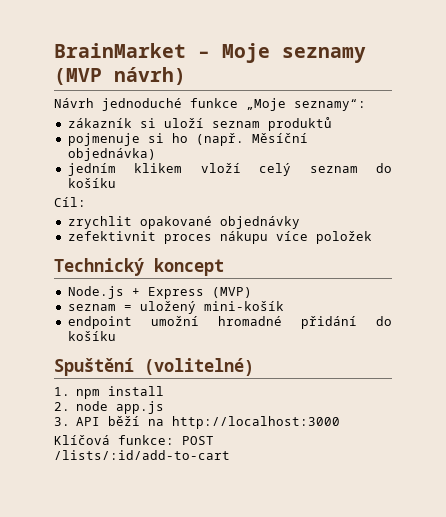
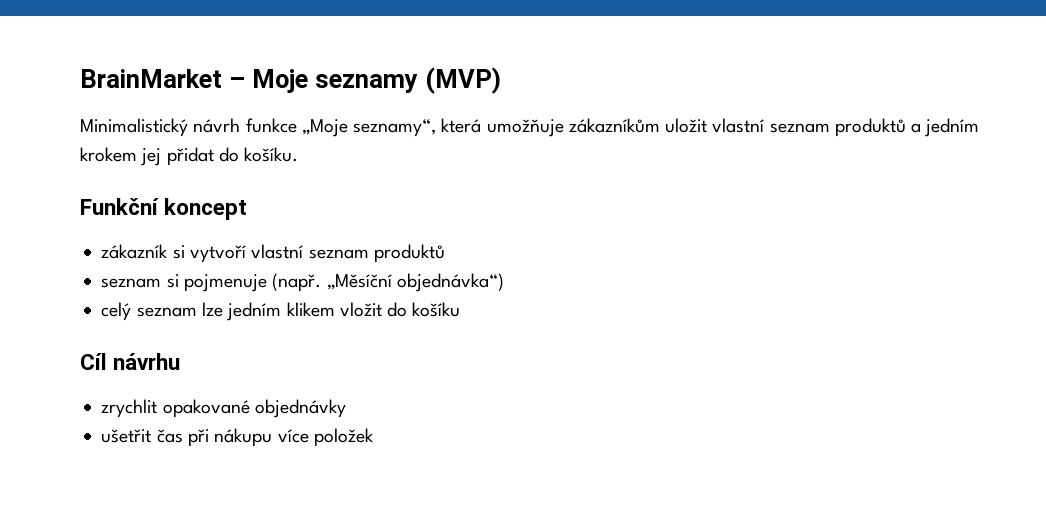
- BrainMarket – Moje seznamy (MVP návrh)
- Návrh jednoduché funkce „Moje seznamy“:
+ BrainMarket – Moje seznamy (MVP)
+ Minimalistický návrh funkce „Moje seznamy“, která umožňuje zákazníkům uložit vlastní seznam produktů a jedním krokem jej přidat do košíku.
+ Funkční koncept
- zákazník si uloží seznam produktů
+ zákazník si vytvoří vlastní seznam produktů
- pojmenuje si ho (např. Měsíční objednávka)
- jedním klikem vloží celý seznam do košíku
- Cíl:
+ seznam si pojmenuje (např. „Měsíční objednávka“)
+ celý seznam lze jedním klikem vložit do košíku
+ Cíl návrhu
- zefektivnit proces nákupu více položek
+ ušetřit čas při nákupu více položek
- Technický koncept
- Node.js + Express (MVP)
- seznam = uložený mini-košík
- endpoint umožní hromadné přidání do košíku
- Spuštění (volitelné)
- 1. npm install
- 2. node app.js
- 3. API běží na http://localhost:3000
- Klíčová funkce: POST /lists/:id/add-to-cart

